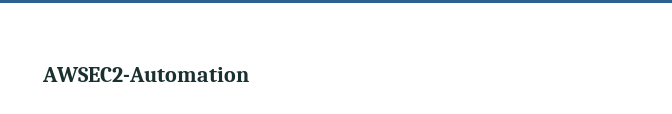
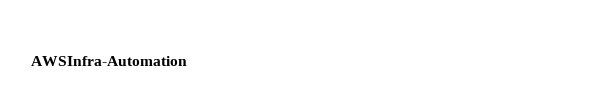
- AWSEC2-Automation
+ AWSInfra-Automation

